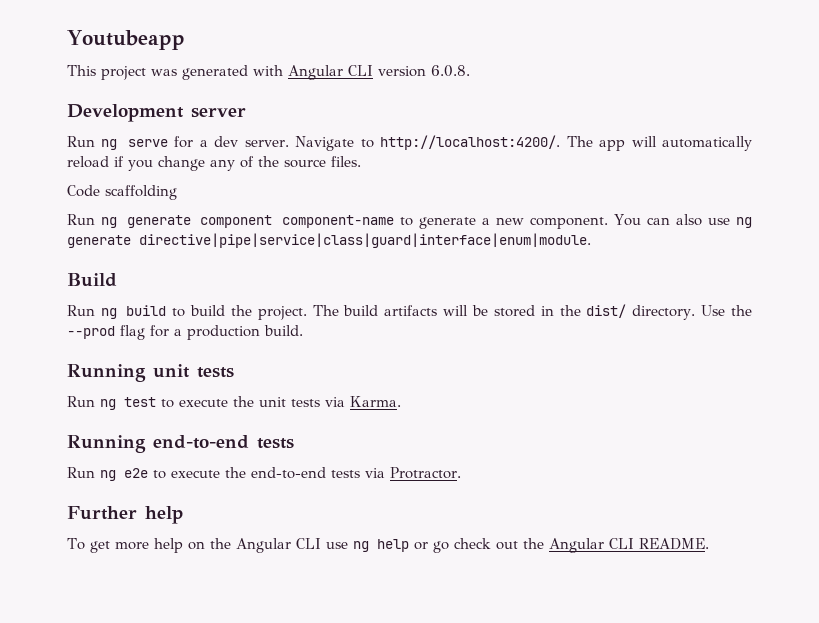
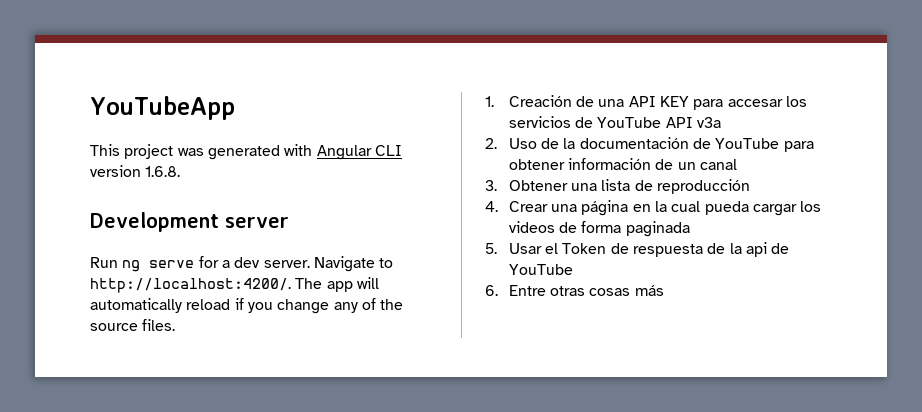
- Youtubeapp
+ YouTubeApp
- This project was generated with Angular CLI version 6.0.8.
+ This project was generated with Angular CLI version 1.6.8.
- Code scaffolding
- Run ng generate component component-name to generate a new component. You can also use ng generate directive|pipe|service|class|guard|interface|enum|module.
- Build
- Run ng build to build the project. The build artifacts will be stored in the dist/ directory. Use the --prod flag for a production build.
- Running unit tests
- Run ng test to execute the unit tests via Karma.
- Running end-to-end tests
- Run ng e2e to execute the end-to-end tests via Protractor.
- Further help
- To get more help on the Angular CLI use ng help or go check out the Angular CLI README.
+ 1. Creación de una API KEY para accesar los servicios de YouTube API v3a
+ 2. Uso de la documentación de YouTube para obtener información de un canal
+ 3. Obtener una lista de reproducción
+ 4. Crear una página en la cual pueda cargar los videos de forma paginada
+ 5. Usar el Token de respuesta de la api de YouTube
+ 6. Entre otras cosas más

